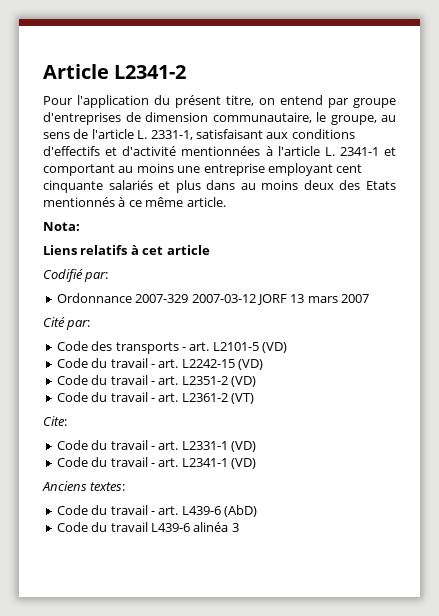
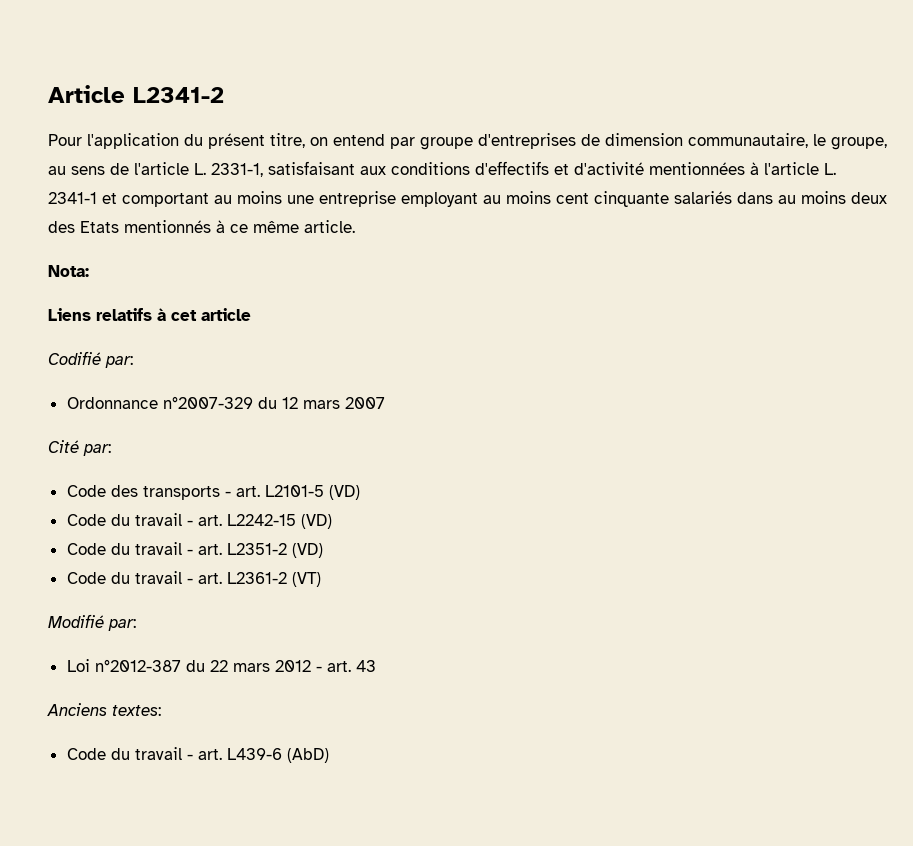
- Pour l'application du présent titre, on entend par groupe d'entreprises de dimension communautaire, le groupe, au sens de l'article L. 2331-1, satisfaisant aux conditions d'effectifs et d'activité mentionnées à l'article L. 2341-1 et comportant au moins une entreprise employant cent cinquante salariés et plus dans au moins deux des Etats mentionnés à ce même article.
+ Pour l'application du présent titre, on entend par groupe d'entreprises de dimension communautaire, le groupe, au sens de l'article L. 2331-1, satisfaisant aux conditions d'effectifs et d'activité mentionnées à l'article L. 2341-1 et comportant au moins une entreprise employant au moins cent cinquante salariés dans au moins deux des Etats mentionnés à ce même article.
- Ordonnance 2007-329 2007-03-12 JORF 13 mars 2007
+ Ordonnance n°2007-329 du 12 mars 2007
- Cite:
- Code du travail - art. L2331-1 (VD)
- Code du travail - art. L2341-1 (VD)
+ Modifié par:
+ Loi n°2012-387 du 22 mars 2012 - art. 43
- Code du travail L439-6 alinéa 3

